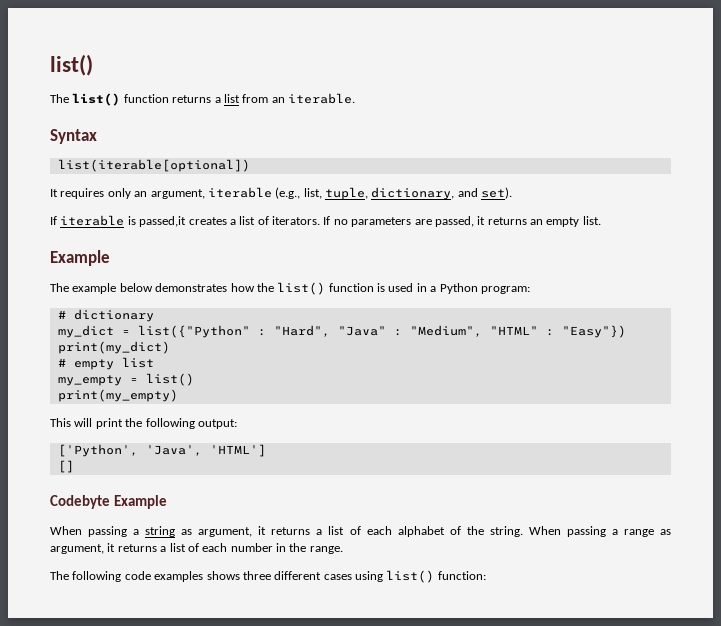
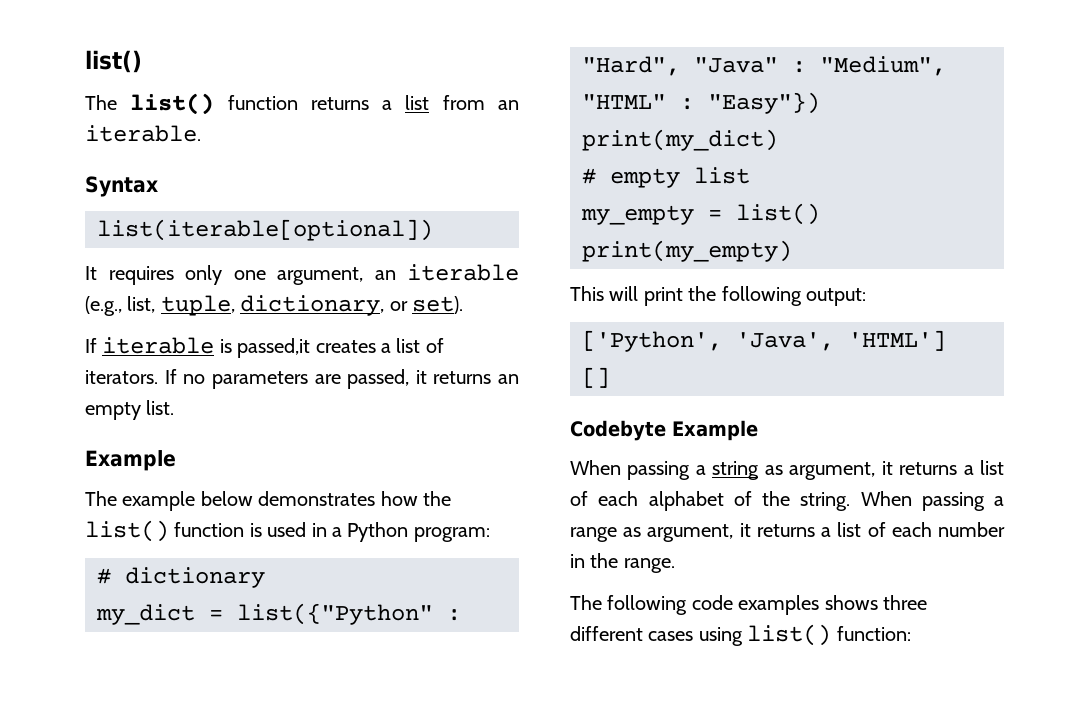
- It requires only an argument, iterable (e.g., list, tuple, dictionary, and set).
+ It requires only one argument, an iterable (e.g., list, tuple, dictionary, or set).

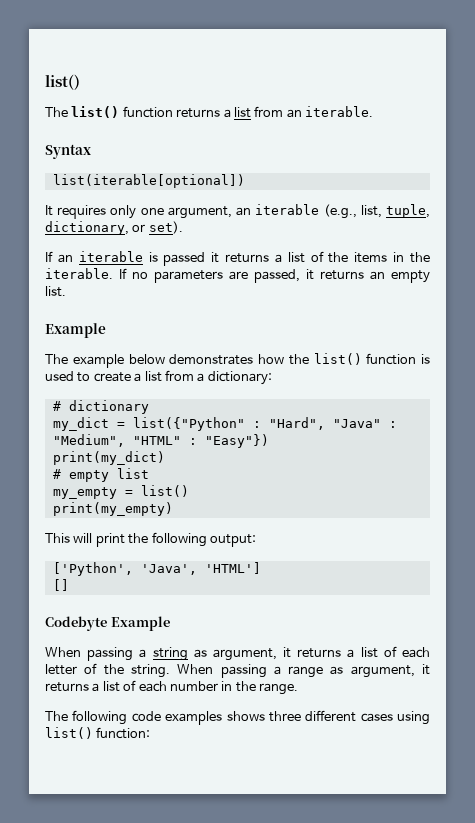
- If iterable is passed,it creates a list of iterators.
+ If an iterable is passed it returns a list of the items in the iterable.
- The example below demonstrates how the list() function is used in a Python program:
+ The example below demonstrates how the list() function is used to create a list from a dictionary:
- When passing a string as argument, it returns a list of each alphabet of the string.
+ When passing a string as argument, it returns a list of each letter of the string.

